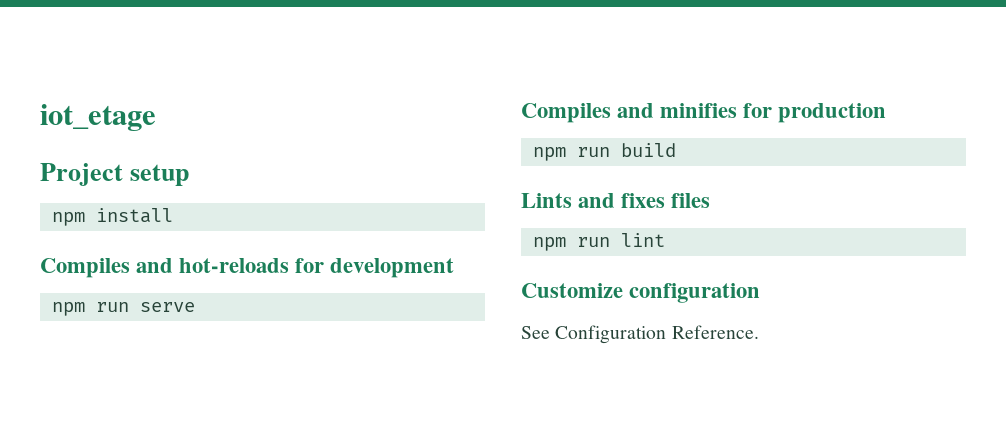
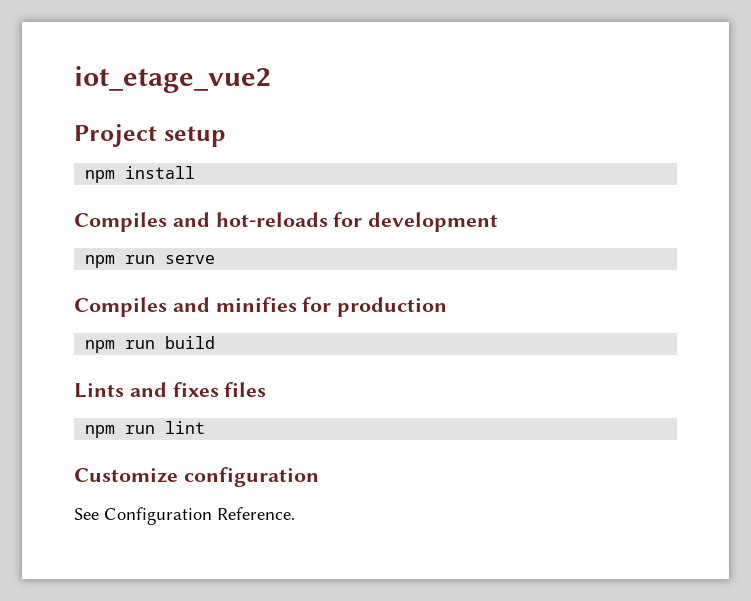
- iot_etage
+ iot_etage_vue2

